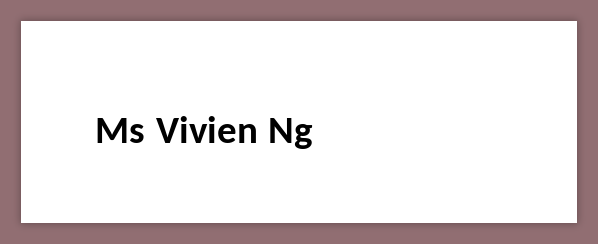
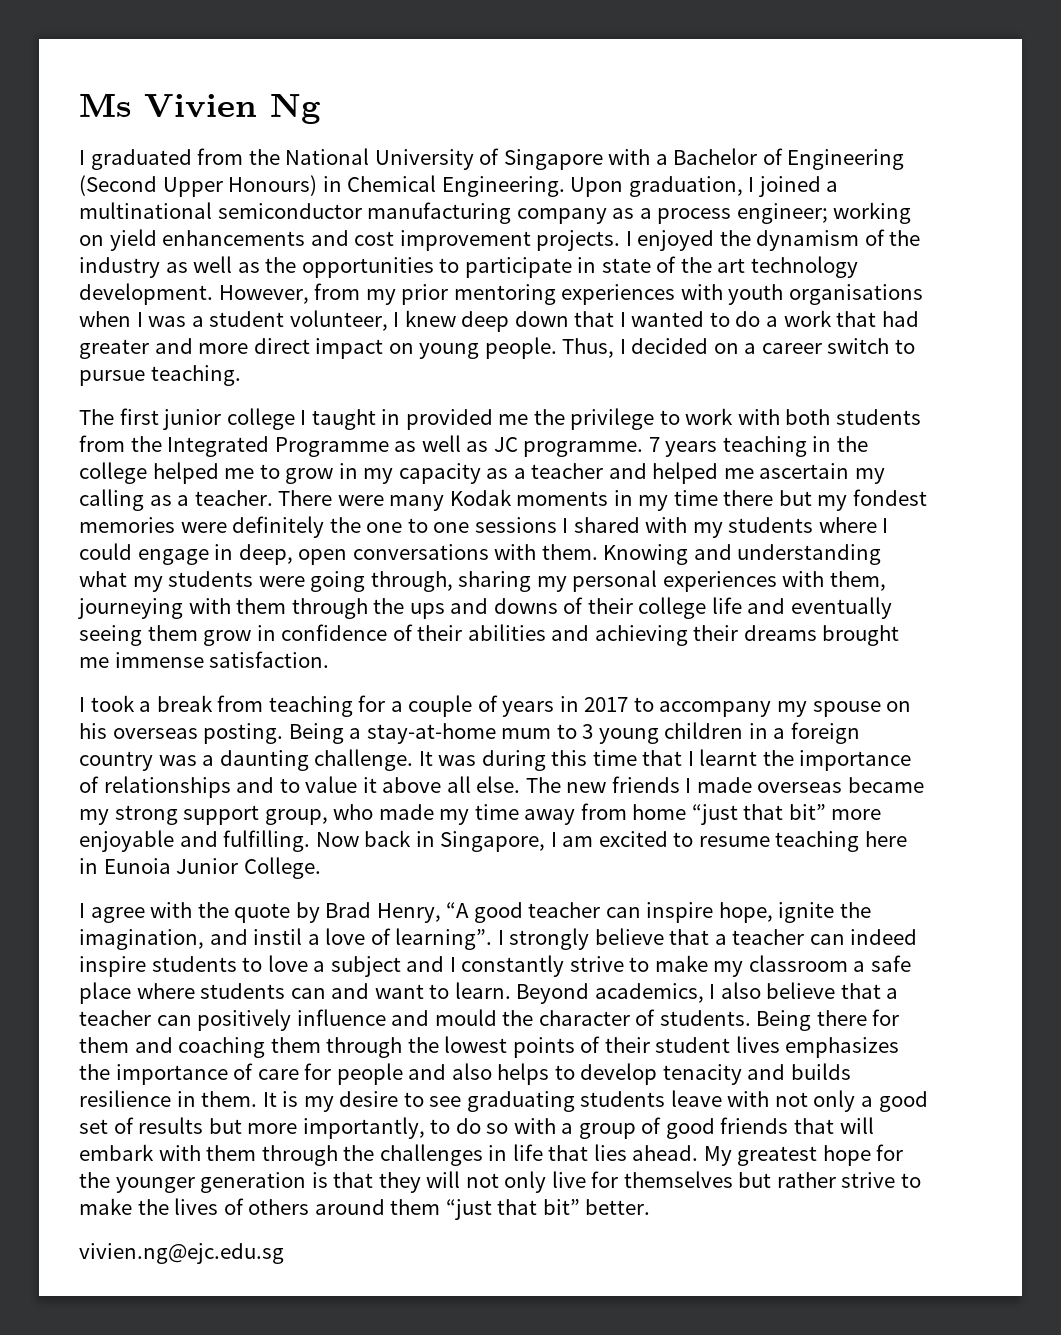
+ I graduated from the National University of Singapore with a Bachelor of Engineering (Second Upper Honours) in Chemical Engineering. Upon graduation, I joined a multinational semiconductor manufacturing company as a process engineer; working on yield enhancements and cost improvement projects. I enjoyed the dynamism of the industry as well as the opportunities to participate in state of the art technology development. However, from my prior mentoring experiences with youth organisations when I was a student volunteer, I knew deep down that I wanted to do a work that had greater and more direct impact on young people. Thus, I decided on a career switch to pursue teaching.
+ The first junior college I taught in provided me the privilege to work with both students from the Integrated Programme as well as JC programme. 7 years teaching in the college helped me to grow in my capacity as a teacher and helped me ascertain my calling as a teacher. There were many Kodak moments in my time there but my fondest memories were definitely the one to one sessions I shared with my students where I could engage in deep, open conversations with them. Knowing and understanding what my students were going through, sharing my personal experiences with them, journeying with them through the ups and downs of their college life and eventually seeing them grow in confidence of their abilities and achieving their dreams brought me immense satisfaction.
+ I took a break from teaching for a couple of years in 2017 to accompany my spouse on his overseas posting. Being a stay-at-home mum to 3 young children in a foreign country was a daunting challenge. It was during this time that I learnt the importance of relationships and to value it above all else. The new friends I made overseas became my strong support group, who made my time away from home “just that bit” more enjoyable and fulfilling. Now back in Singapore, I am excited to resume teaching here in Eunoia Junior College.
+ I agree with the quote by Brad Henry, “A good teacher can inspire hope, ignite the imagination, and instil a love of learning”. I strongly believe that a teacher can indeed inspire students to love a subject and I constantly strive to make my classroom a safe place where students can and want to learn. Beyond academics, I also believe that a teacher can positively influence and mould the character of students. Being there for them and coaching them through the lowest points of their student lives emphasizes the importance of care for people and also helps to develop tenacity and builds resilience in them. It is my desire to see graduating students leave with not only a good set of results but more importantly, to do so with a group of good friends that will embark with them through the challenges in life that lies ahead. My greatest hope for the younger generation is that they will not only live for themselves but rather strive to make the lives of others around them “just that bit” better.
+ vivien.ng@ejc.edu.sg

